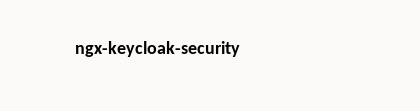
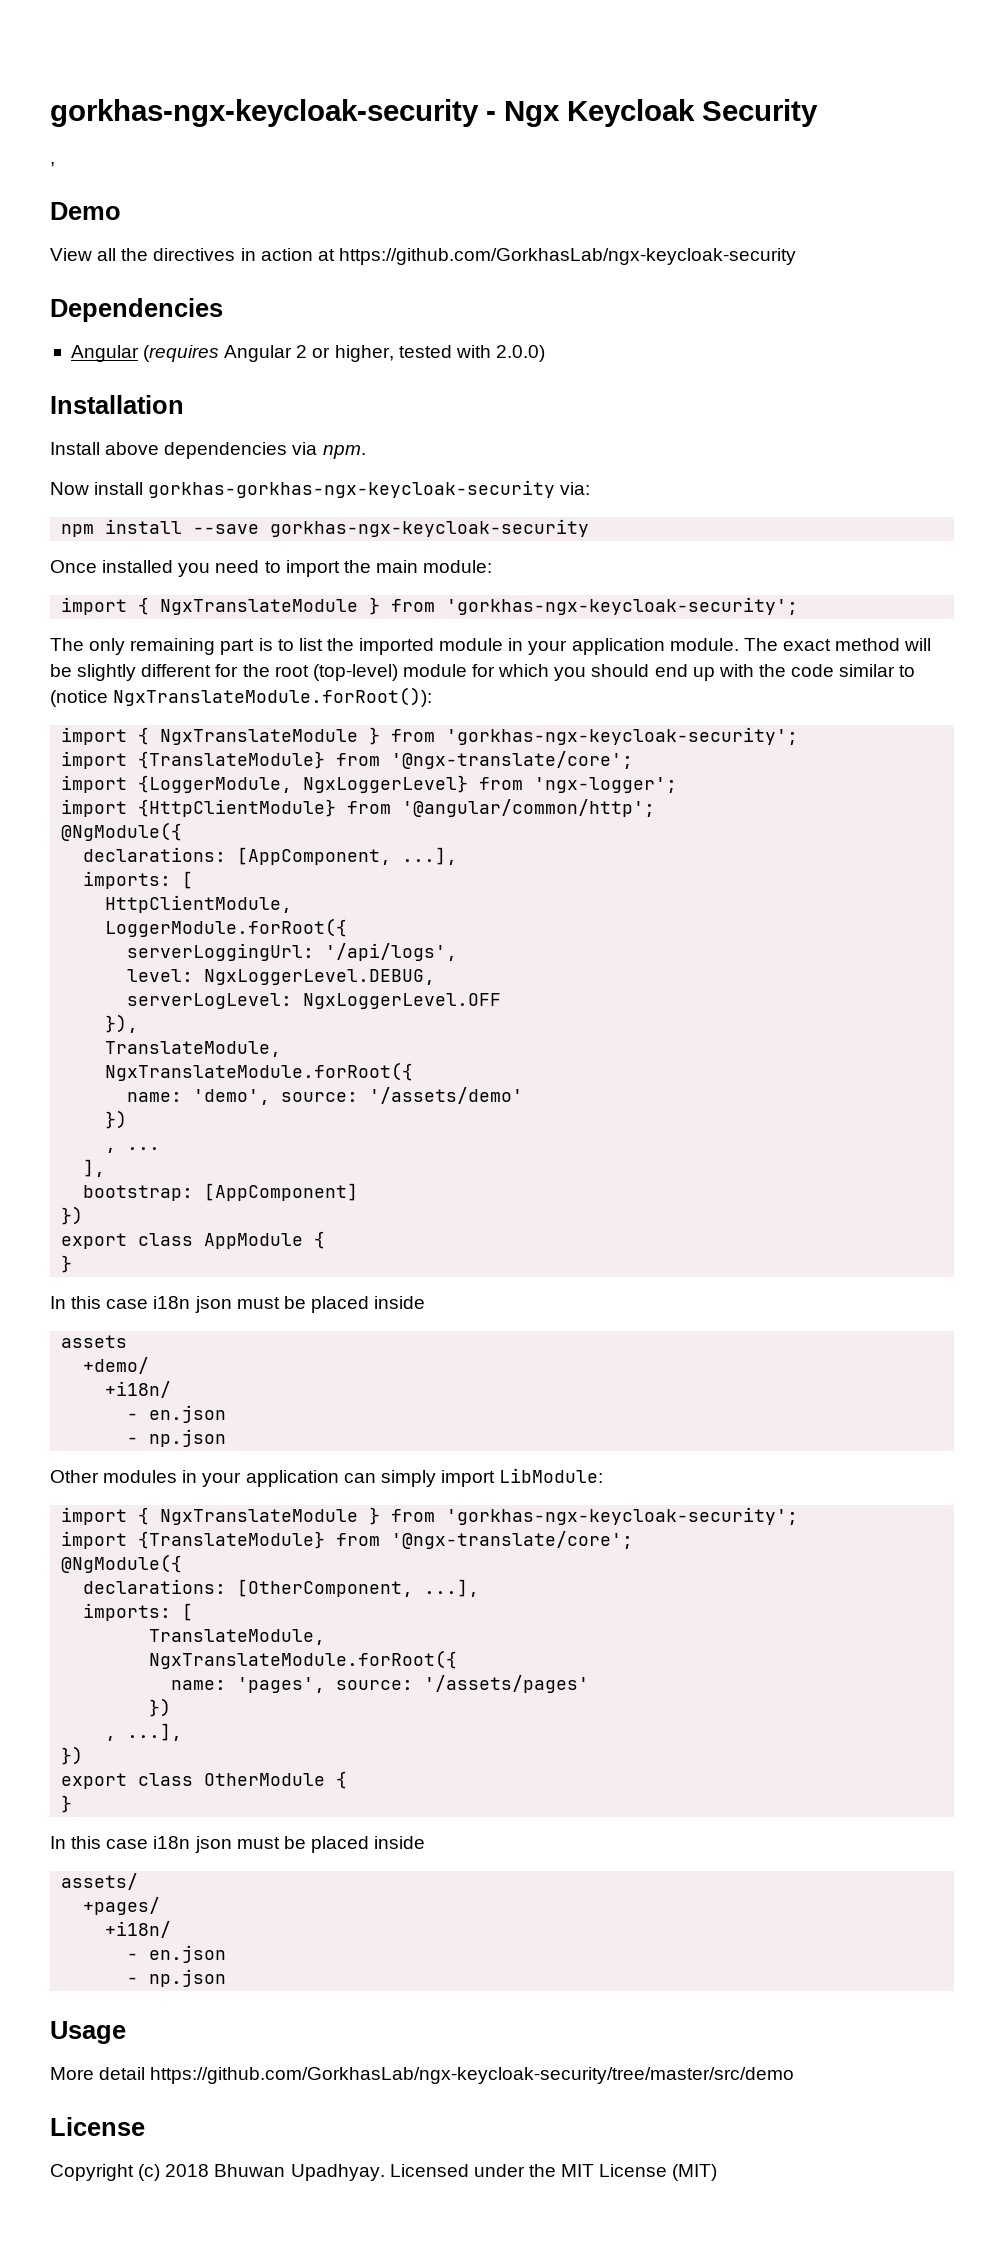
- ngx-keycloak-security
+ gorkhas-ngx-keycloak-security - Ngx Keycloak Security
+ ,
+ Demo
+ View all the directives in action at https://github.com/GorkhasLab/ngx-keycloak-security
+ Dependencies
+ Angular (requires Angular 2 or higher, tested with 2.0.0)
+ Installation
+ Install above dependencies via npm.
+ Now install gorkhas-gorkhas-ngx-keycloak-security via:
+ npm install --save gorkhas-ngx-keycloak-security
+ Once installed you need to import the main module:
+ import { NgxTranslateModule } from 'gorkhas-ngx-keycloak-security';
+ The only remaining part is to list the imported module in your application module. The exact method will be slightly different for the root (top-level) module for which you should end up with the code similar to (notice NgxTranslateModule.forRoot()):
+ import { NgxTranslateModule } from 'gorkhas-ngx-keycloak-security';
+ import {TranslateModule} from '@ngx-translate/core';
+ import {LoggerModule, NgxLoggerLevel} from 'ngx-logger';
+ import {HttpClientModule} from '@angular/common/http';
+ @NgModule({
+ declarations: [AppComponent, ...],
+ imports: [
+ HttpClientModule,
+ LoggerModule.forRoot({
+ serverLoggingUrl: '/api/logs',
+ level: NgxLoggerLevel.DEBUG,
+ serverLogLevel: NgxLoggerLevel.OFF
+ }),
+ TranslateModule,
+ NgxTranslateModule.forRoot({
+ name: 'demo', source: '/assets/demo'
+ })
+ , ...
+ ],
+ bootstrap: [AppComponent]
+ })
+ export class AppModule {
+ }
+ In this case i18n json must be placed inside
+ assets
+ +demo/
+ +i18n/
+ - en.json
+ - np.json
+ Other modules in your application can simply import LibModule:
+ import { NgxTranslateModule } from 'gorkhas-ngx-keycloak-security';
+ import {TranslateModule} from '@ngx-translate/core';
+ @NgModule({
+ declarations: [OtherComponent, ...],
+ imports: [
+ TranslateModule,
+ NgxTranslateModule.forRoot({
+ name: 'pages', source: '/assets/pages'
+ })
+ , ...],
+ })
+ export class OtherModule {
+ }
+ In this case i18n json must be placed inside
+ assets/
+ +pages/
+ +i18n/
+ - en.json
+ - np.json
+ Usage
+ More detail https://github.com/GorkhasLab/ngx-keycloak-security/tree/master/src/demo
+ License
+ Copyright (c) 2018 Bhuwan Upadhyay. Licensed under the MIT License (MIT)

